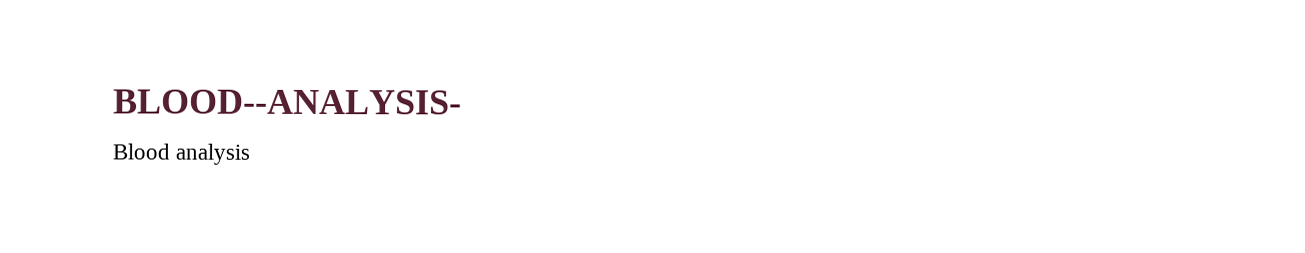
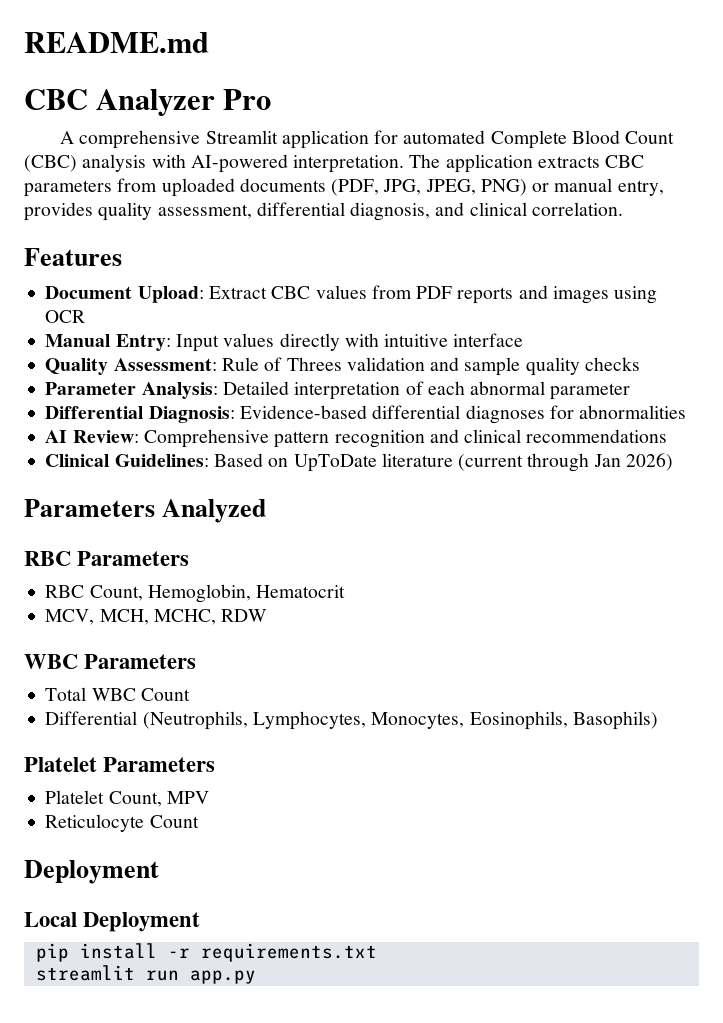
- BLOOD--ANALYSIS-
- Blood analysis
+ README.md
+ CBC Analyzer Pro
+ A comprehensive Streamlit application for automated Complete Blood Count (CBC) analysis with AI-powered interpretation. The application extracts CBC parameters from uploaded documents (PDF, JPG, JPEG, PNG) or manual entry, provides quality assessment, differential diagnosis, and clinical correlation.
+ Features
+ Document Upload: Extract CBC values from PDF reports and images using OCR
+ Manual Entry: Input values directly with intuitive interface
+ Quality Assessment: Rule of Threes validation and sample quality checks
+ Parameter Analysis: Detailed interpretation of each abnormal parameter
+ Differential Diagnosis: Evidence-based differential diagnoses for abnormalities
+ AI Review: Comprehensive pattern recognition and clinical recommendations
+ Clinical Guidelines: Based on UpToDate literature (current through Jan 2026)
+ Parameters Analyzed
+ RBC Parameters
+ RBC Count, Hemoglobin, Hematocrit
+ MCV, MCH, MCHC, RDW
+ WBC Parameters
+ Total WBC Count
+ Differential (Neutrophils, Lymphocytes, Monocytes, Eosinophils, Basophils)
+ Platelet Parameters
+ Platelet Count, MPV
+ Reticulocyte Count
+ Deployment
+ Local Deployment
+ pip install -r requirements.txt
+ streamlit run app.py

